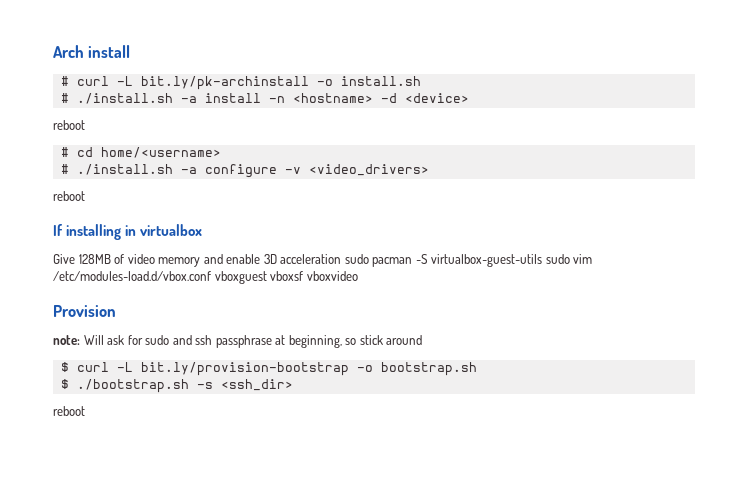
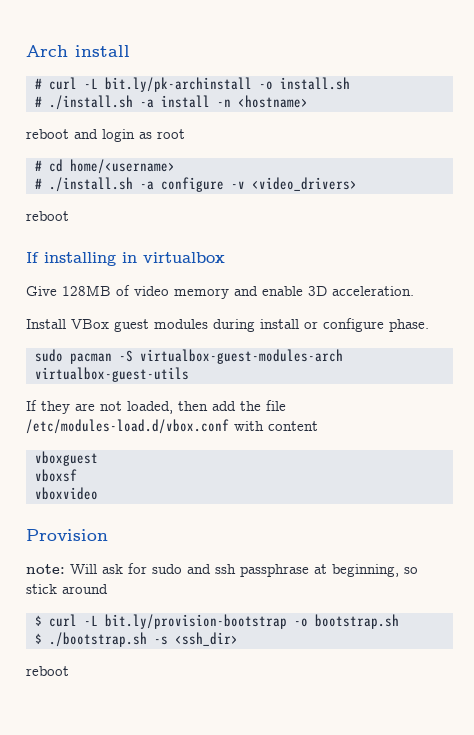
- # ./install.sh -a install -n <hostname> -d <device>
- reboot
+ # ./install.sh -a install -n <hostname>
+ reboot and login as root
- Give 128MB of video memory and enable 3D acceleration sudo pacman -S virtualbox-guest-utils sudo vim /etc/modules-load.d/vbox.conf vboxguest vboxsf vboxvideo
+ Give 128MB of video memory and enable 3D acceleration.
+ Install VBox guest modules during install or configure phase.
+ sudo pacman -S virtualbox-guest-modules-arch virtualbox-guest-utils
+ If they are not loaded, then add the file /etc/modules-load.d/vbox.conf with content
+ vboxguest
+ vboxsf
+ vboxvideo

